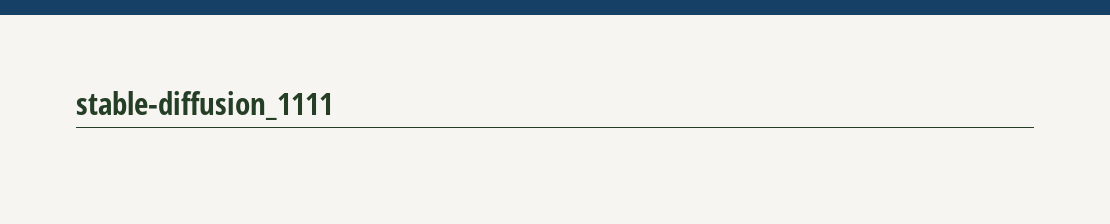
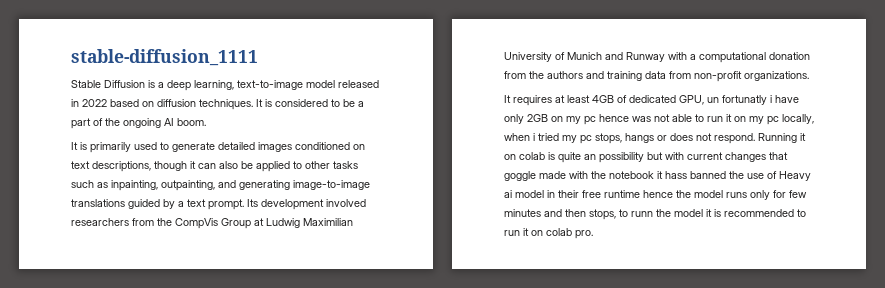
+ Stable Diffusion is a deep learning, text-to-image model released in 2022 based on diffusion techniques. It is considered to be a part of the ongoing AI boom.
+ It is primarily used to generate detailed images conditioned on text descriptions, though it can also be applied to other tasks such as inpainting, outpainting, and generating image-to-image translations guided by a text prompt. Its development involved researchers from the CompVis Group at Ludwig Maximilian University of Munich and Runway with a computational donation from the authors and training data from non-profit organizations.
+ It requires at least 4GB of dedicated GPU, un fortunatly i have only 2GB on my pc hence was not able to run it on my pc locally, when i tried my pc stops, hangs or does not respond. Running it on colab is quite an possibility but with current changes that goggle made with the notebook it hass banned the use of Heavy ai model in their free runtime hence the model runs only for few minutes and then stops, to runn the model it is recommended to run it on colab pro.

